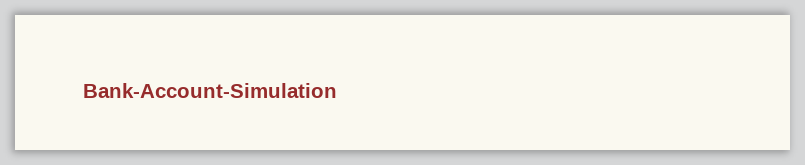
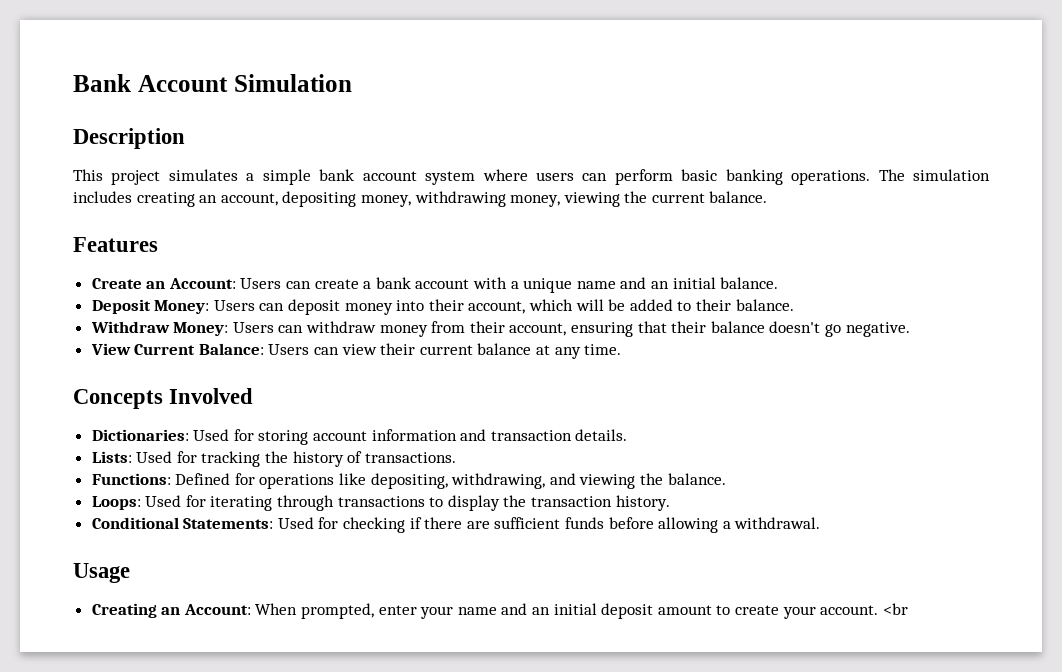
- Bank-Account-Simulation
+ Bank Account Simulation
+ Description
+ This project simulates a simple bank account system where users can perform basic banking operations. The simulation includes creating an account, depositing money, withdrawing money, viewing the current balance.
+ Features
+ Create an Account: Users can create a bank account with a unique name and an initial balance.
+ Deposit Money: Users can deposit money into their account, which will be added to their balance.
+ Withdraw Money: Users can withdraw money from their account, ensuring that their balance doesn't go negative.
+ View Current Balance: Users can view their current balance at any time.
+ Concepts Involved
+ Dictionaries: Used for storing account information and transaction details.
+ Lists: Used for tracking the history of transactions.
+ Functions: Defined for operations like depositing, withdrawing, and viewing the balance.
+ Loops: Used for iterating through transactions to display the transaction history.
+ Conditional Statements: Used for checking if there are sufficient funds before allowing a withdrawal.
+ Usage
+ Creating an Account: When prompted, enter your name and an initial deposit amount to create your account. <br

